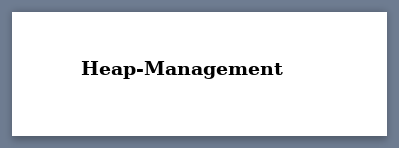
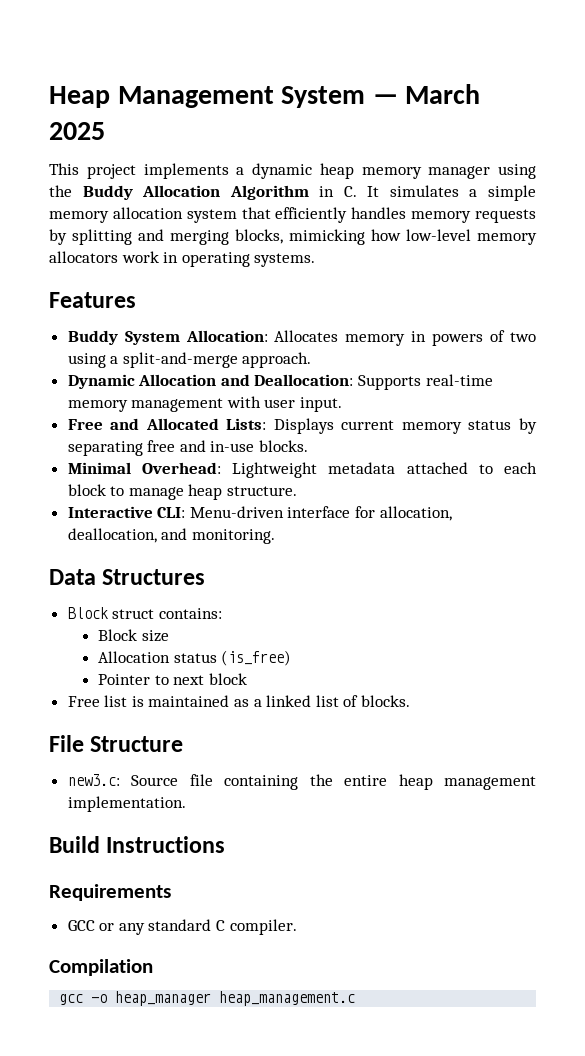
- Heap-Management
+ Heap Management System — March 2025
+ This project implements a dynamic heap memory manager using the Buddy Allocation Algorithm in C. It simulates a simple memory allocation system that efficiently handles memory requests by splitting and merging blocks, mimicking how low-level memory allocators work in operating systems.
+ Features
+ Buddy System Allocation: Allocates memory in powers of two using a split-and-merge approach.
+ Dynamic Allocation and Deallocation: Supports real-time memory management with user input.
+ Free and Allocated Lists: Displays current memory status by separating free and in-use blocks.
+ Minimal Overhead: Lightweight metadata attached to each block to manage heap structure.
+ Interactive CLI: Menu-driven interface for allocation, deallocation, and monitoring.
+ Data Structures
+ Block struct contains:
+ Block size
+ Allocation status (is_free)
+ Pointer to next block
+ Free list is maintained as a linked list of blocks.
+ File Structure
+ new3.c: Source file containing the entire heap management implementation.
+ Build Instructions
+ Requirements
+ GCC or any standard C compiler.
+ Compilation
+ gcc -o heap_manager heap_management.c

